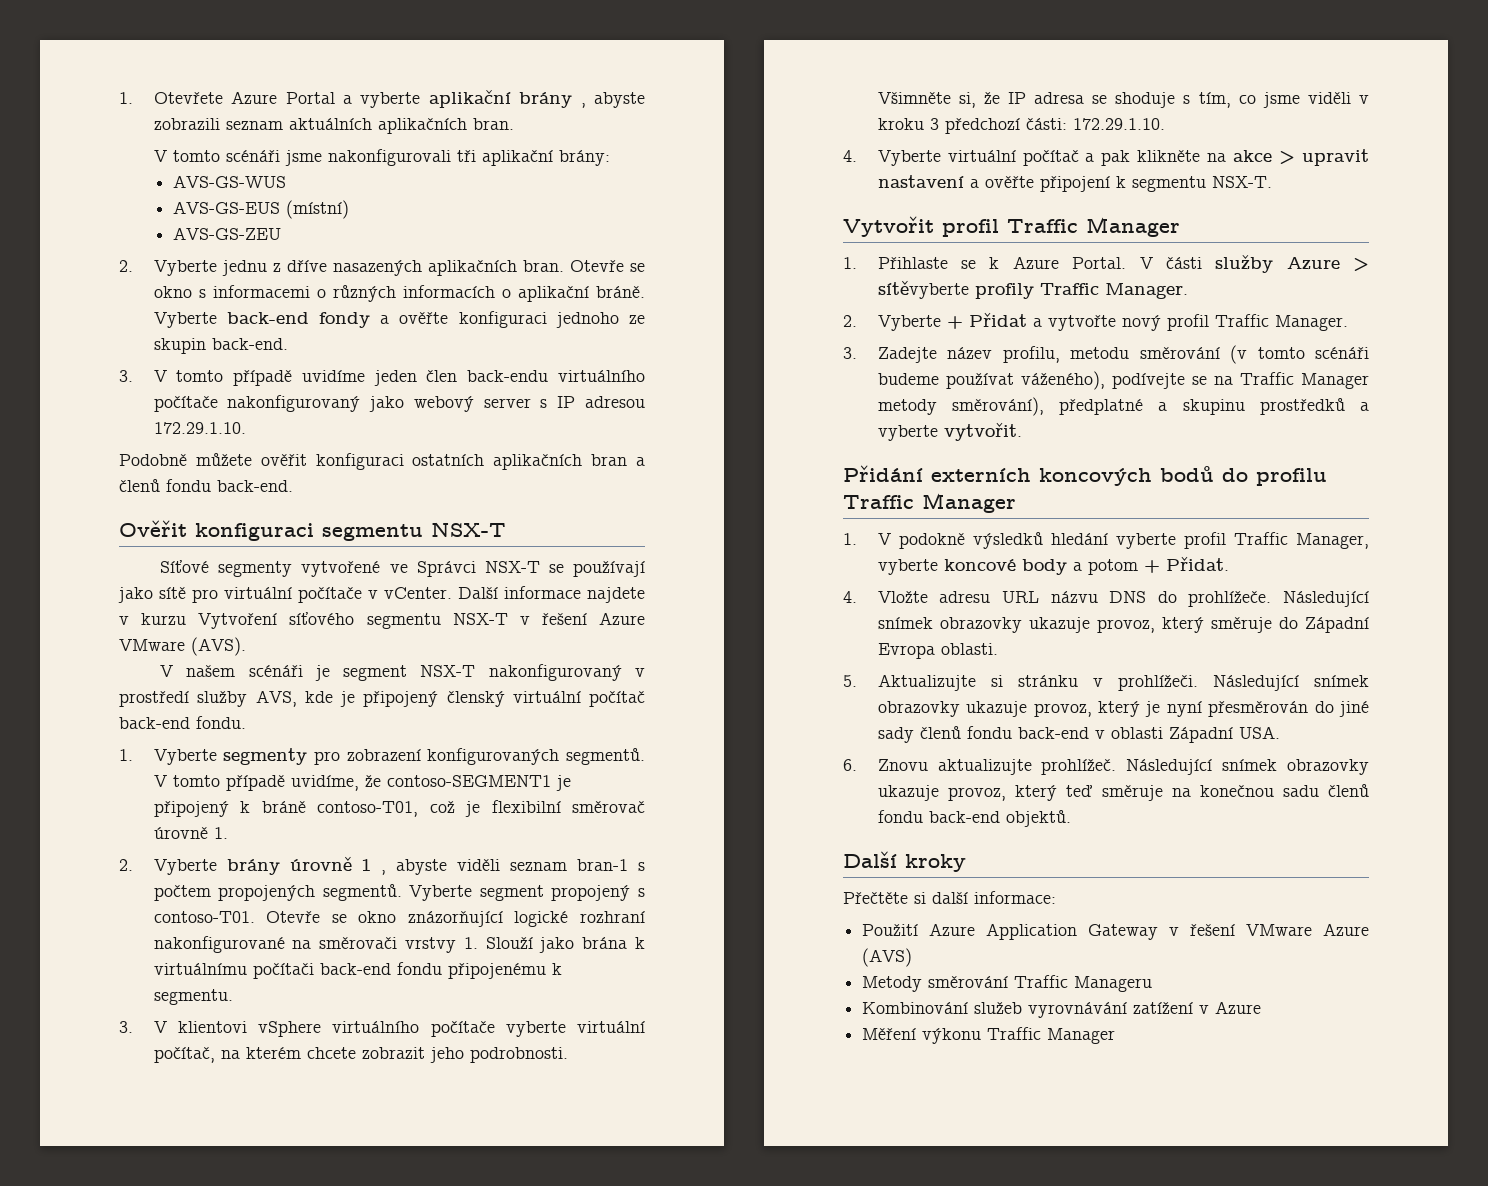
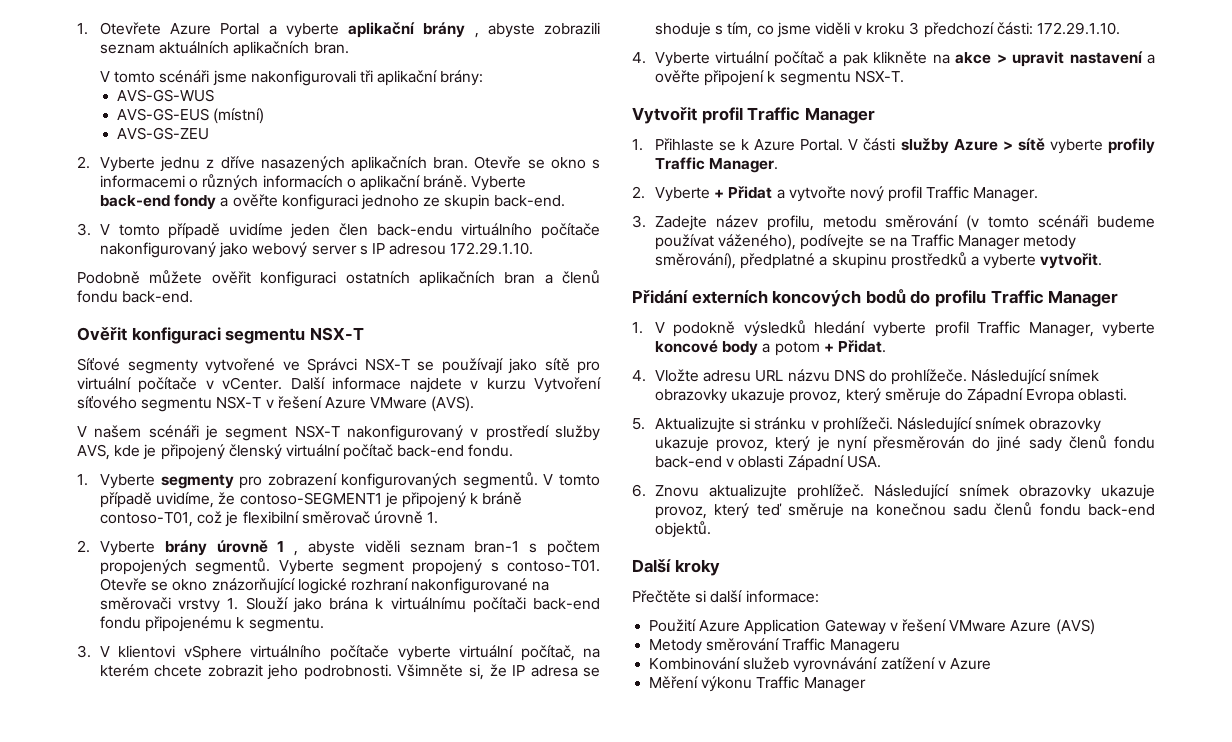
- V části služby Azure > sítěvyberte profily Traffic Manager.
+ V části služby Azure > sítě vyberte profily Traffic Manager.

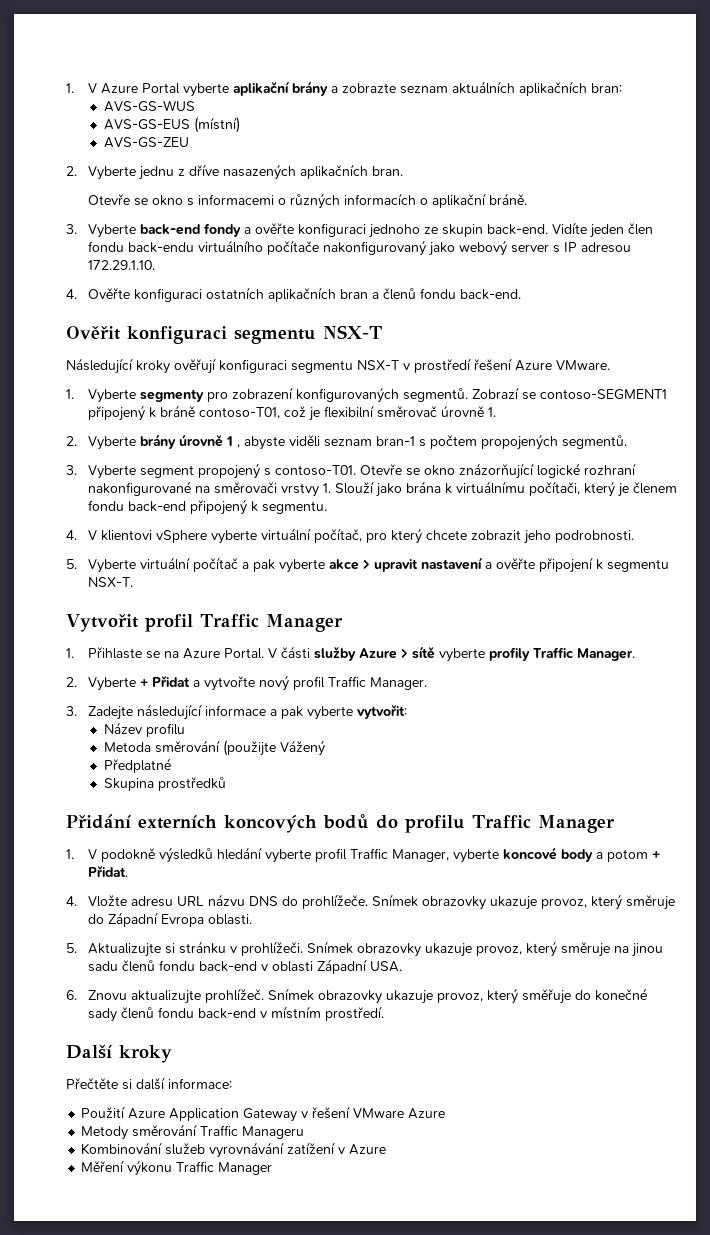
- 1. Otevřete Azure Portal a vyberte aplikační brány , abyste zobrazili seznam aktuálních aplikačních bran.
- V tomto scénáři jsme nakonfigurovali tři aplikační brány:
+ 1. V Azure Portal vyberte aplikační brány a zobrazte seznam aktuálních aplikačních bran:
- 2. Vyberte jednu z dříve nasazených aplikačních bran. Otevře se okno s informacemi o různých informacích o aplikační bráně. Vyberte back-end fondy a ověřte konfiguraci jednoho ze skupin back-end.
- 3. V tomto případě uvidíme jeden člen back-endu virtuálního počítače nakonfigurovaný jako webový server s IP adresou 172.29.1.10.
+ 2. Vyberte jednu z dříve nasazených aplikačních bran.
+ Otevře se okno s informacemi o různých informacích o aplikační bráně.
+ 3. Vyberte back-end fondy a ověřte konfiguraci jednoho ze skupin back-end. Vidíte jeden člen fondu back-endu virtuálního počítače nakonfigurovaný jako webový server s IP adresou 172.29.1.10.
- Podobně můžete ověřit konfiguraci ostatních aplikačních bran a členů fondu back-end.
+ 4. Ověřte konfiguraci ostatních aplikačních bran a členů fondu back-end.
- Síťové segmenty vytvořené ve Správci NSX-T se používají jako sítě pro virtuální počítače v vCenter. Další informace najdete v kurzu Vytvoření síťového segmentu NSX-T v řešení Azure VMware (AVS).
- V našem scénáři je segment NSX-T nakonfigurovaný v prostředí služby AVS, kde je připojený členský virtuální počítač back-end fondu.
+ Následující kroky ověřují konfiguraci segmentu NSX-T v prostředí řešení Azure VMware.
- V tomto případě uvidíme, že contoso-SEGMENT1 je připojený k bráně contoso-T01, což je flexibilní směrovač úrovně 1.
+ Zobrazí se contoso-SEGMENT1 připojený k bráně contoso-T01, což je flexibilní směrovač úrovně 1.
- 2. Vyberte brány úrovně 1 , abyste viděli seznam bran-1 s počtem propojených segmentů. Vyberte segment propojený s contoso-T01.
+ 2. Vyberte brány úrovně 1 , abyste viděli seznam bran-1 s počtem propojených segmentů.
+ 3. Vyberte segment propojený s contoso-T01.
- Otevře se okno znázorňující logické rozhraní nakonfigurované na směrovači vrstvy 1. Slouží jako brána k virtuálnímu počítači back-end fondu připojenému k segmentu.
+ Otevře se okno znázorňující logické rozhraní nakonfigurované na směrovači vrstvy 1. Slouží jako brána k virtuálnímu počítači, který je členem fondu back-end připojený k segmentu.
- 3. V klientovi vSphere virtuálního počítače vyberte virtuální počítač, na kterém chcete zobrazit jeho podrobnosti. Všimněte si, že IP adresa se shoduje s tím, co jsme viděli v kroku 3 předchozí části: 172.29.1.10.
- 4. Vyberte virtuální počítač a pak klikněte na akce > upravit nastavení a ověřte připojení k segmentu NSX-T.
+ 4. V klientovi vSphere vyberte virtuální počítač, pro který chcete zobrazit jeho podrobnosti.
+ 5. Vyberte virtuální počítač a pak vyberte akce > upravit nastavení a ověřte připojení k segmentu NSX-T.
- 1. Přihlaste se k Azure Portal.
+ 1. Přihlaste se na Azure Portal.
- 3. Zadejte název profilu, metodu směrování (v tomto scénáři budeme používat váženého), podívejte se na Traffic Manager metody směrování), předplatné a skupinu prostředků a vyberte vytvořit.
+ 3. Zadejte následující informace a pak vyberte vytvořit:
+ Název profilu
+ Metoda směrování (použijte Vážený
+ Předplatné
+ Skupina prostředků
- Následující snímek obrazovky ukazuje provoz, který směruje do Západní Evropa oblasti.
+ Snímek obrazovky ukazuje provoz, který směruje do Západní Evropa oblasti.
- Následující snímek obrazovky ukazuje provoz, který je nyní přesměrován do jiné sady členů fondu back-end v oblasti Západní USA.
+ Snímek obrazovky ukazuje provoz, který směruje na jinou sadu členů fondu back-end v oblasti Západní USA.
- Následující snímek obrazovky ukazuje provoz, který teď směruje na konečnou sadu členů fondu back-end objektů.
+ Snímek obrazovky ukazuje provoz, který směřuje do konečné sady členů fondu back-end v místním prostředí.
- Použití Azure Application Gateway v řešení VMware Azure (AVS)
+ Použití Azure Application Gateway v řešení VMware Azure

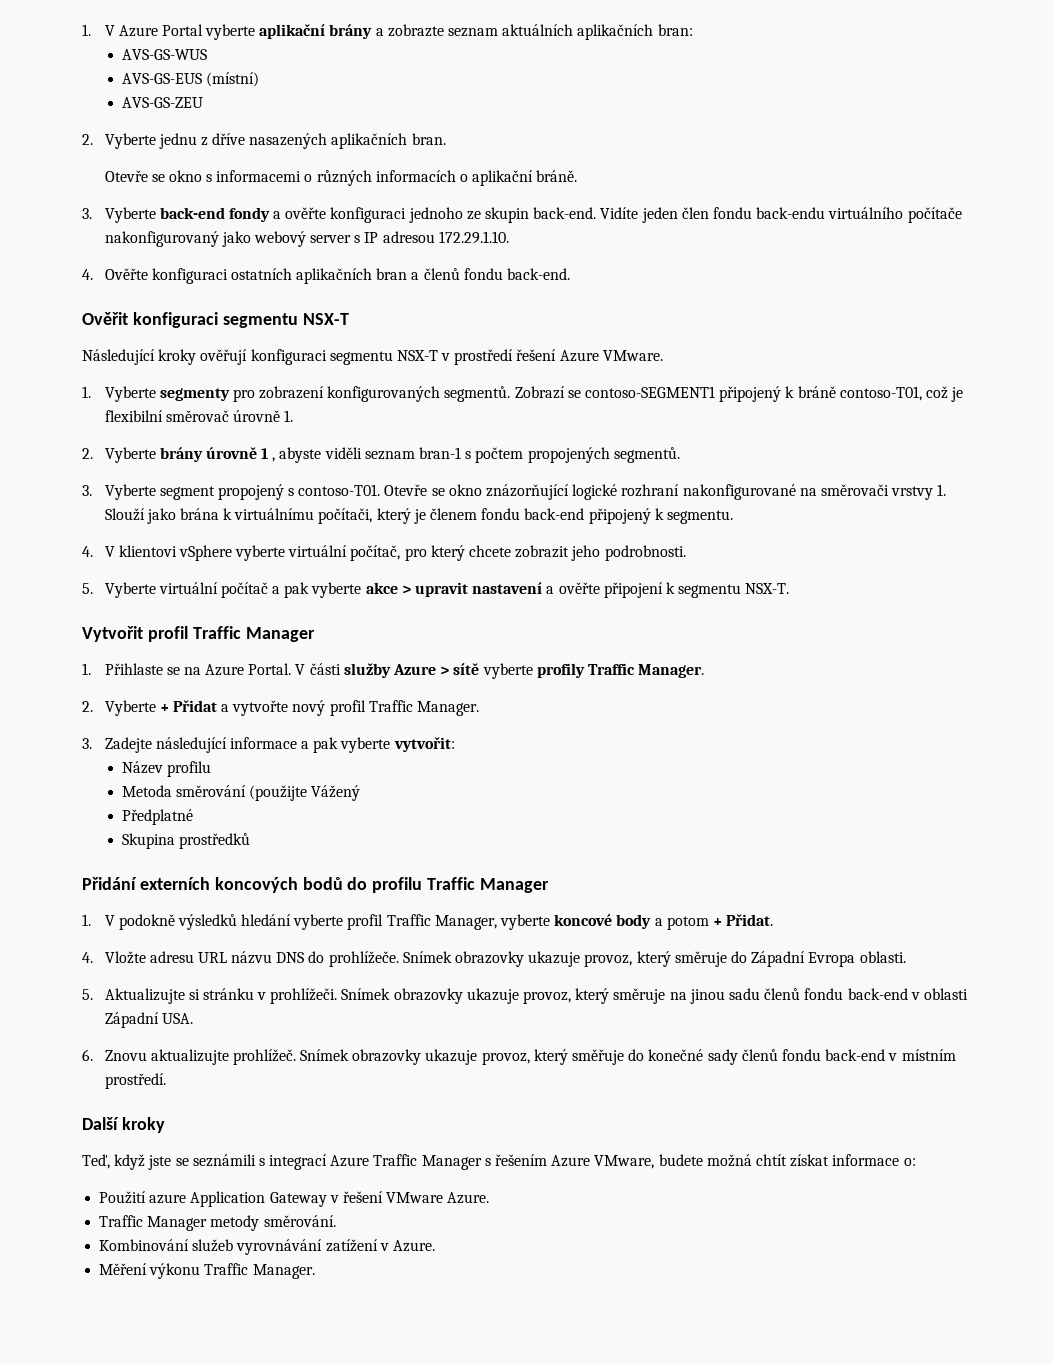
- Přečtěte si další informace:
+ Teď, když jste se seznámili s integrací Azure Traffic Manager s řešením Azure VMware, budete možná chtít získat informace o:
- Použití Azure Application Gateway v řešení VMware Azure
- Metody směrování Traffic Manageru
+ Použití azure Application Gateway v řešení VMware Azure.
+ Traffic Manager metody směrování.
- Kombinování služeb vyrovnávání zatížení v Azure
+ Kombinování služeb vyrovnávání zatížení v Azure.
- Měření výkonu Traffic Manager
+ Měření výkonu Traffic Manager.

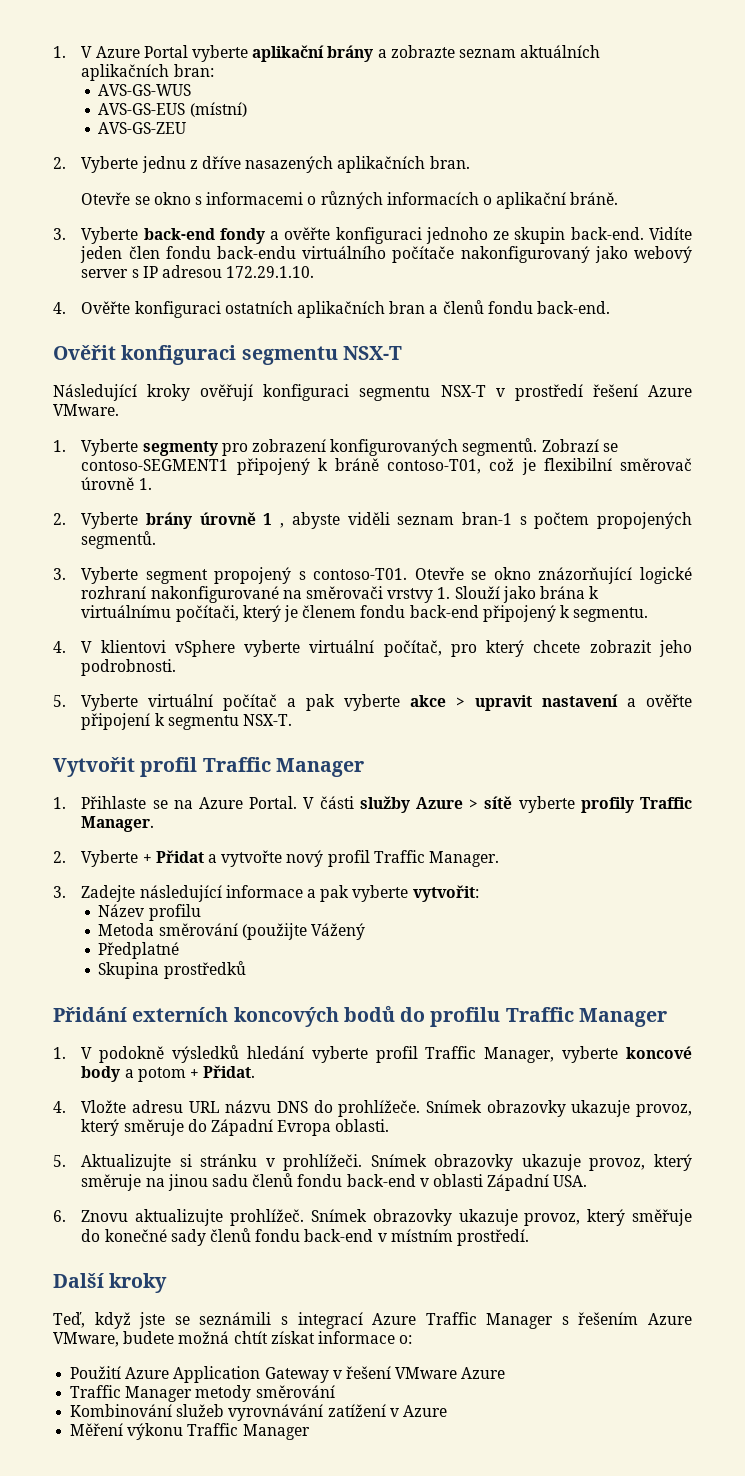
- Použití azure Application Gateway v řešení VMware Azure.
+ Použití Azure Application Gateway v řešení VMware Azure
- Traffic Manager metody směrování.
+ Traffic Manager metody směrování
- Kombinování služeb vyrovnávání zatížení v Azure.
+ Kombinování služeb vyrovnávání zatížení v Azure
- Měření výkonu Traffic Manager.
+ Měření výkonu Traffic Manager

